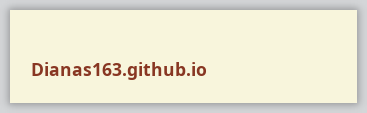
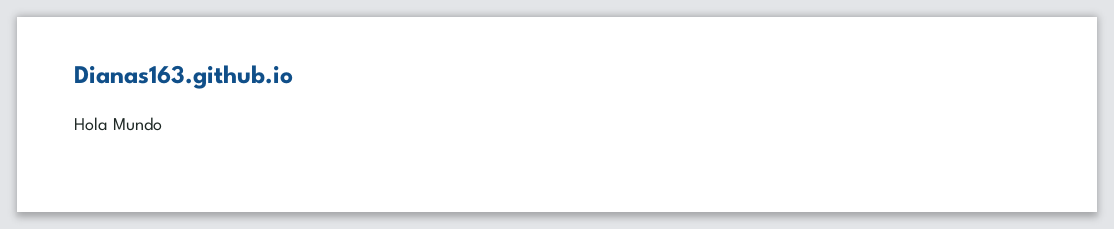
+ Hola Mundo

